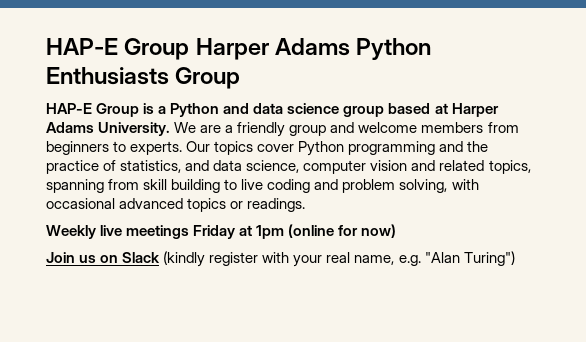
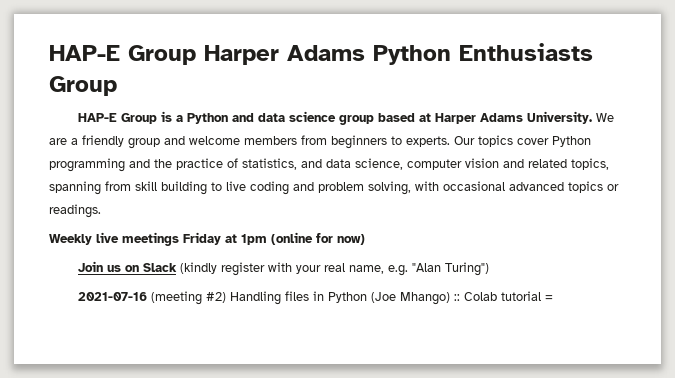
+ 2021-07-16 (meeting #2) Handling files in Python (Joe Mhango) :: Colab tutorial =

